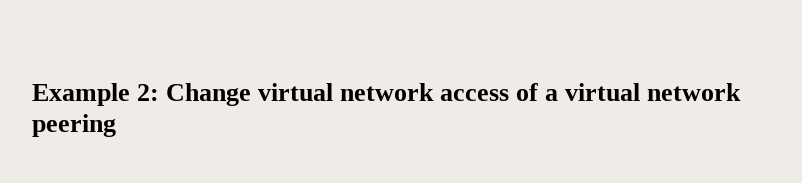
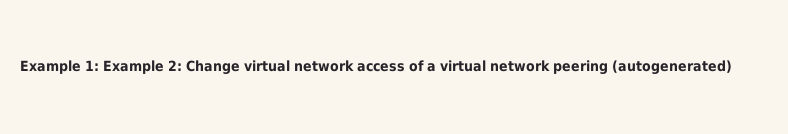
- Example 2: Change virtual network access of a virtual network peering
+ Example 1: Example 2: Change virtual network access of a virtual network peering (autogenerated)

